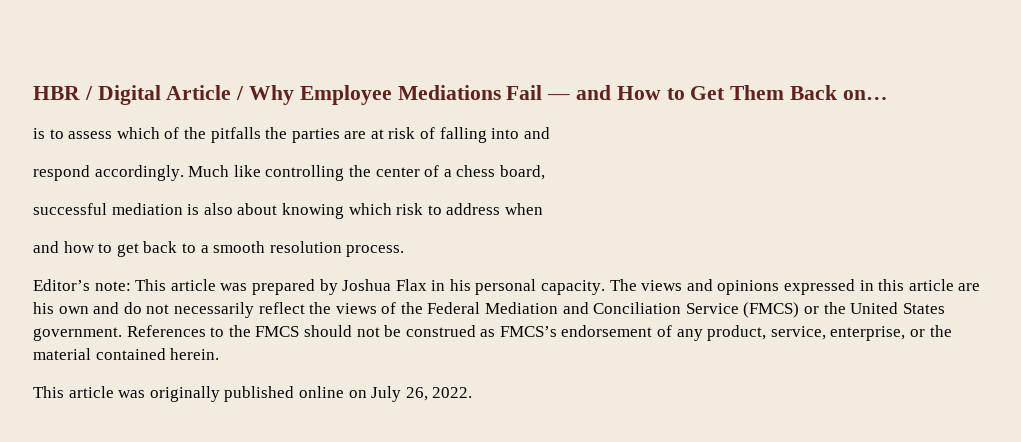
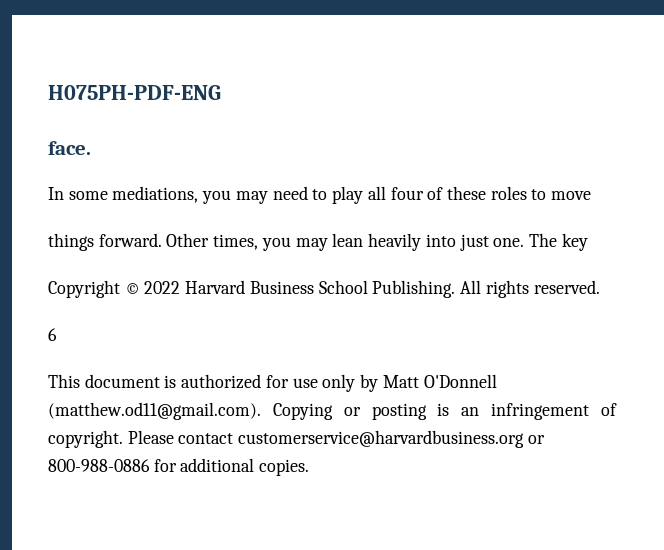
- HBR / Digital Article / Why Employee Mediations Fail — and How to Get Them Back on…
- is to assess which of the pitfalls the parties are at risk of falling into and
- respond accordingly. Much like controlling the center of a chess board,
- successful mediation is also about knowing which risk to address when
- and how to get back to a smooth resolution process.
- Editor’s note: This article was prepared by Joshua Flax in his personal capacity. The views and opinions expressed in this article are his own and do not necessarily reflect the views of the Federal Mediation and Conciliation Service (FMCS) or the United States government. References to the FMCS should not be construed as FMCS’s endorsement of any product, service, enterprise, or the material contained herein.
- This article was originally published online on July 26, 2022.
+ H075PH-PDF-ENG
+ face.
+ In some mediations, you may need to play all four of these roles to move
+ things forward. Other times, you may lean heavily into just one. The key
+ Copyright © 2022 Harvard Business School Publishing. All rights reserved.
+ 6
+ This document is authorized for use only by Matt O'Donnell (matthew.od11@gmail.com). Copying or posting is an infringement of copyright. Please contact customerservice@harvardbusiness.org or 800-988-0886 for additional copies.

